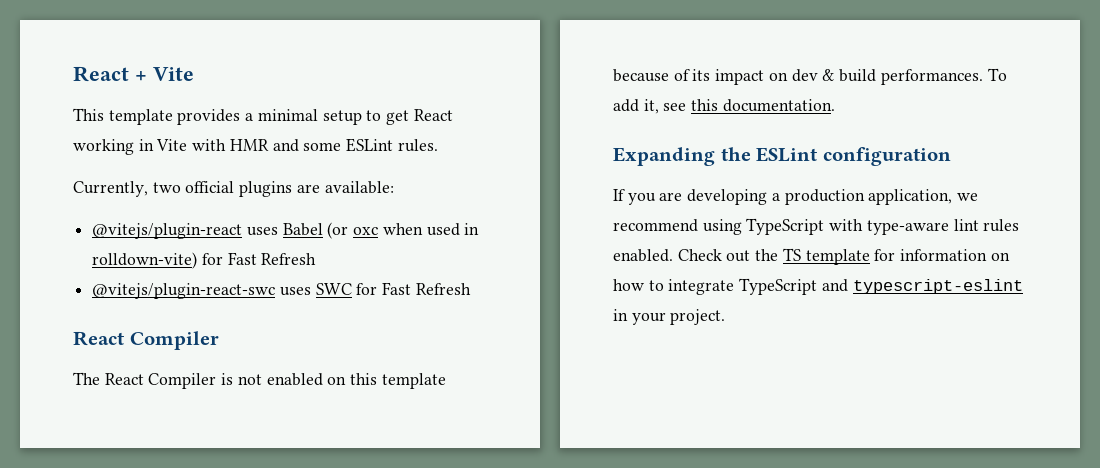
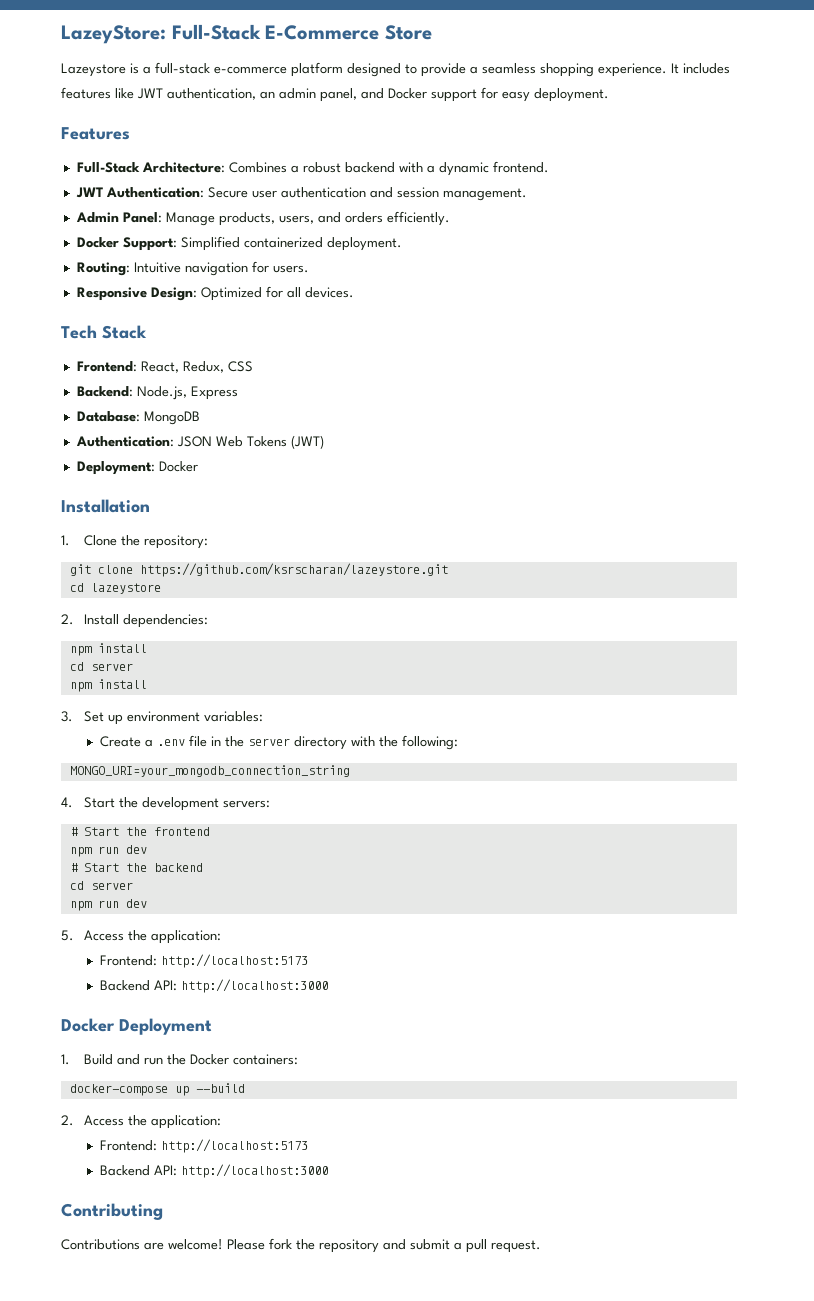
- React + Vite
- This template provides a minimal setup to get React working in Vite with HMR and some ESLint rules.
- Currently, two official plugins are available:
- @vitejs/plugin-react uses Babel (or oxc when used in rolldown-vite) for Fast Refresh
- @vitejs/plugin-react-swc uses SWC for Fast Refresh
- React Compiler
- The React Compiler is not enabled on this template because of its impact on dev & build performances. To add it, see this documentation.
- Expanding the ESLint configuration
- If you are developing a production application, we recommend using TypeScript with type-aware lint rules enabled. Check out the TS template for information on how to integrate TypeScript and typescript-eslint in your project.
+ LazeyStore: Full-Stack E-Commerce Store
+ Lazeystore is a full-stack e-commerce platform designed to provide a seamless shopping experience. It includes features like JWT authentication, an admin panel, and Docker support for easy deployment.
+ Features
+ Full-Stack Architecture: Combines a robust backend with a dynamic frontend.
+ JWT Authentication: Secure user authentication and session management.
+ Admin Panel: Manage products, users, and orders efficiently.
+ Docker Support: Simplified containerized deployment.
+ Routing: Intuitive navigation for users.
+ Responsive Design: Optimized for all devices.
+ Tech Stack
+ Frontend: React, Redux, CSS
+ Backend: Node.js, Express
+ Database: MongoDB
+ Authentication: JSON Web Tokens (JWT)
+ Deployment: Docker
+ Installation
+ 1. Clone the repository:
+ git clone https://github.com/ksrscharan/lazeystore.git
+ cd lazeystore
+ 2. Install dependencies:
+ npm install
+ cd server
+ npm install
+ 3. Set up environment variables:
+ Create a .env file in the server directory with the following:
+ MONGO_URI=your_mongodb_connection_string
+ 4. Start the development servers:
+ # Start the frontend
+ npm run dev
+ # Start the backend
+ cd server
+ npm run dev
+ 5. Access the application:
+ Frontend: http://localhost:5173
+ Backend API: http://localhost:3000
+ Docker Deployment
+ 1. Build and run the Docker containers:
+ docker-compose up --build
+ 2. Access the application:
+ Frontend: http://localhost:5173
+ Backend API: http://localhost:3000
+ Contributing
+ Contributions are welcome! Please fork the repository and submit a pull request.

